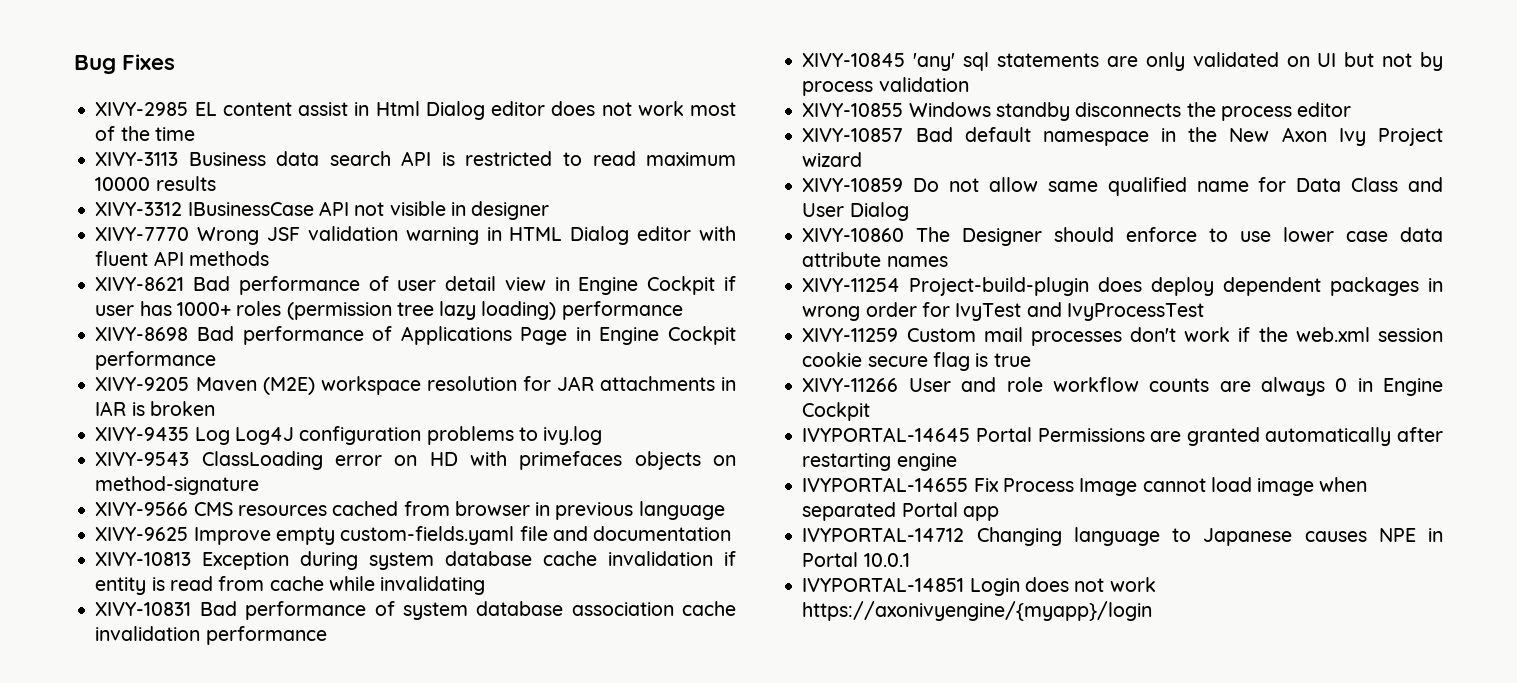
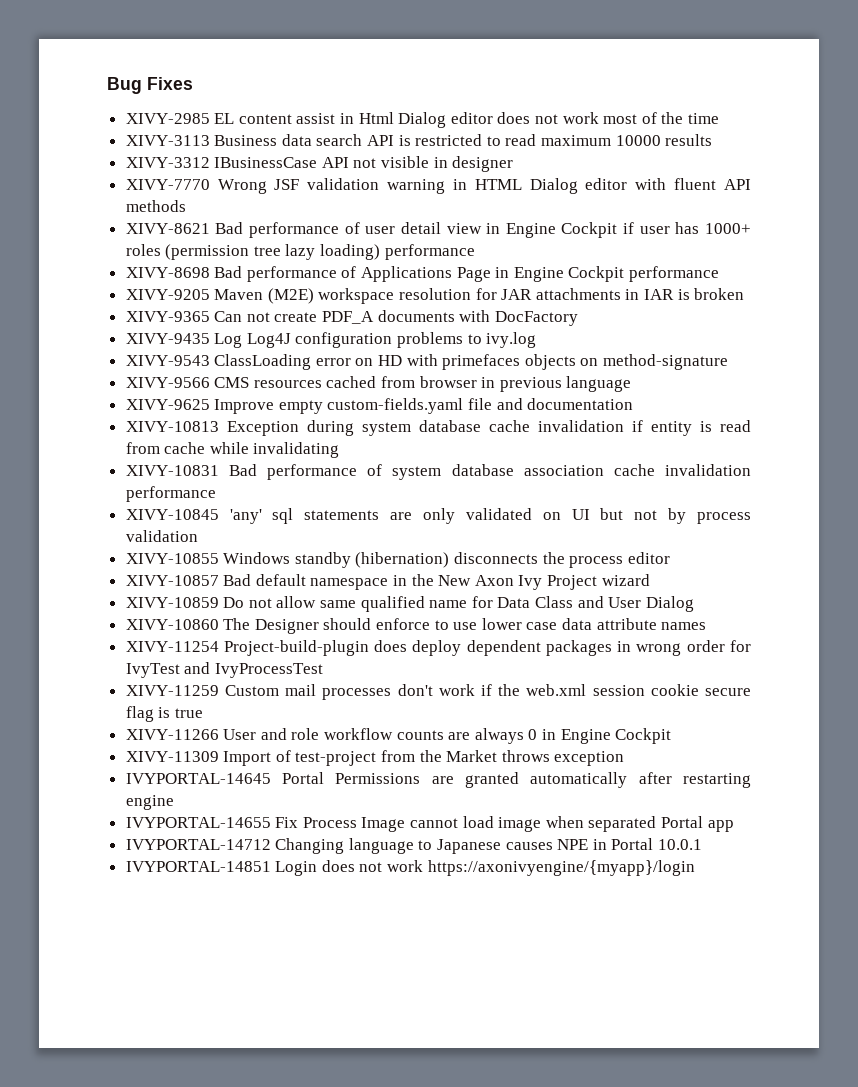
+ XIVY-9365 Can not create PDF_A documents with DocFactory
- XIVY-10855 Windows standby disconnects the process editor
+ XIVY-10855 Windows standby (hibernation) disconnects the process editor
+ XIVY-11309 Import of test-project from the Market throws exception

